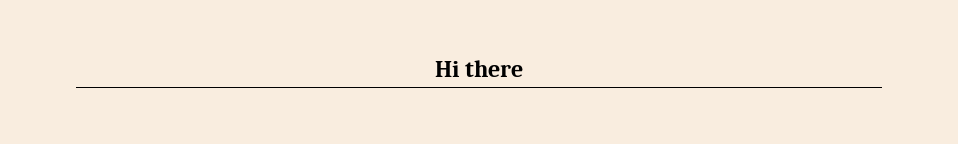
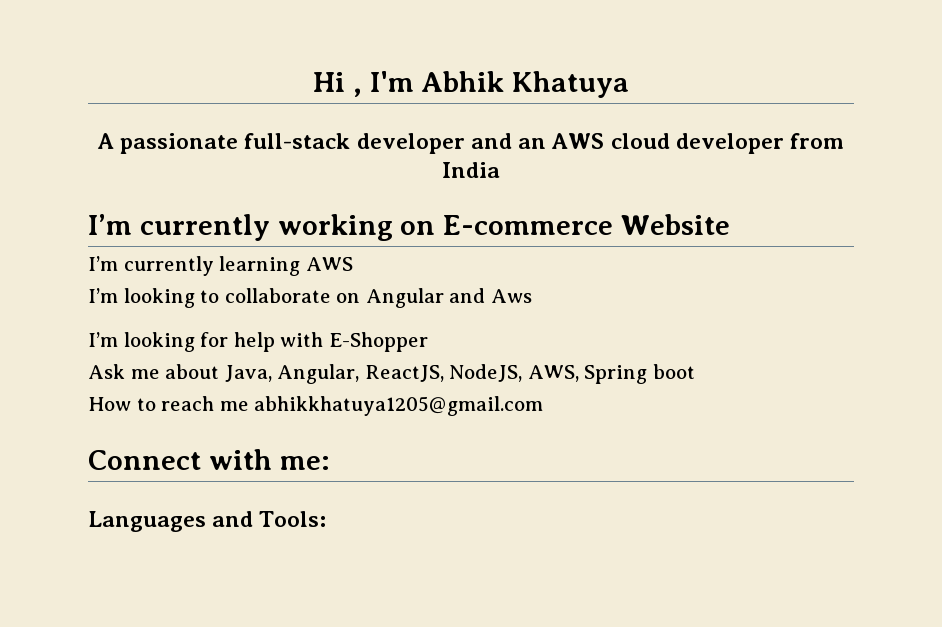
- Hi there
+ Hi , I'm Abhik Khatuya
+ A passionate full-stack developer and an AWS cloud developer from India
+ I’m currently working on E-commerce Website
+ I’m currently learning AWS
+ I’m looking to collaborate on Angular and Aws
+ I’m looking for help with E-Shopper
+ Ask me about Java, Angular, ReactJS, NodeJS, AWS, Spring boot
+ How to reach me abhikkhatuya1205@gmail.com
+ Connect with me:
+ Languages and Tools:

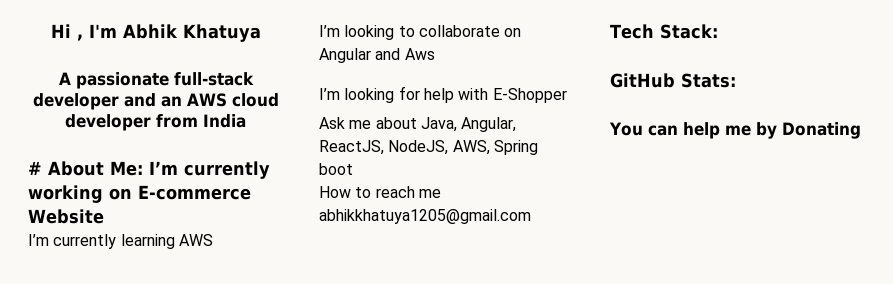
- I’m currently working on E-commerce Website
+ # About Me: I’m currently working on E-commerce Website
- Connect with me:
- Languages and Tools:
+ Tech Stack:
+ GitHub Stats:
+ You can help me by Donating

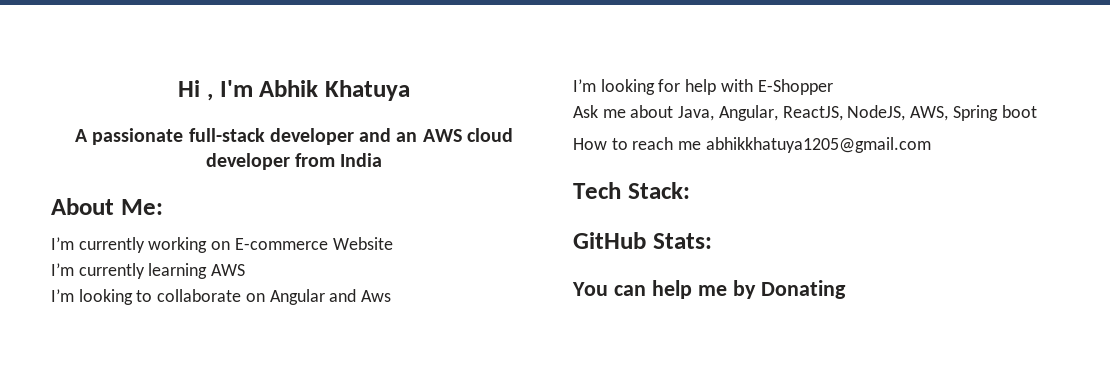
- # About Me: I’m currently working on E-commerce Website
+ About Me:
+ I’m currently working on E-commerce Website

